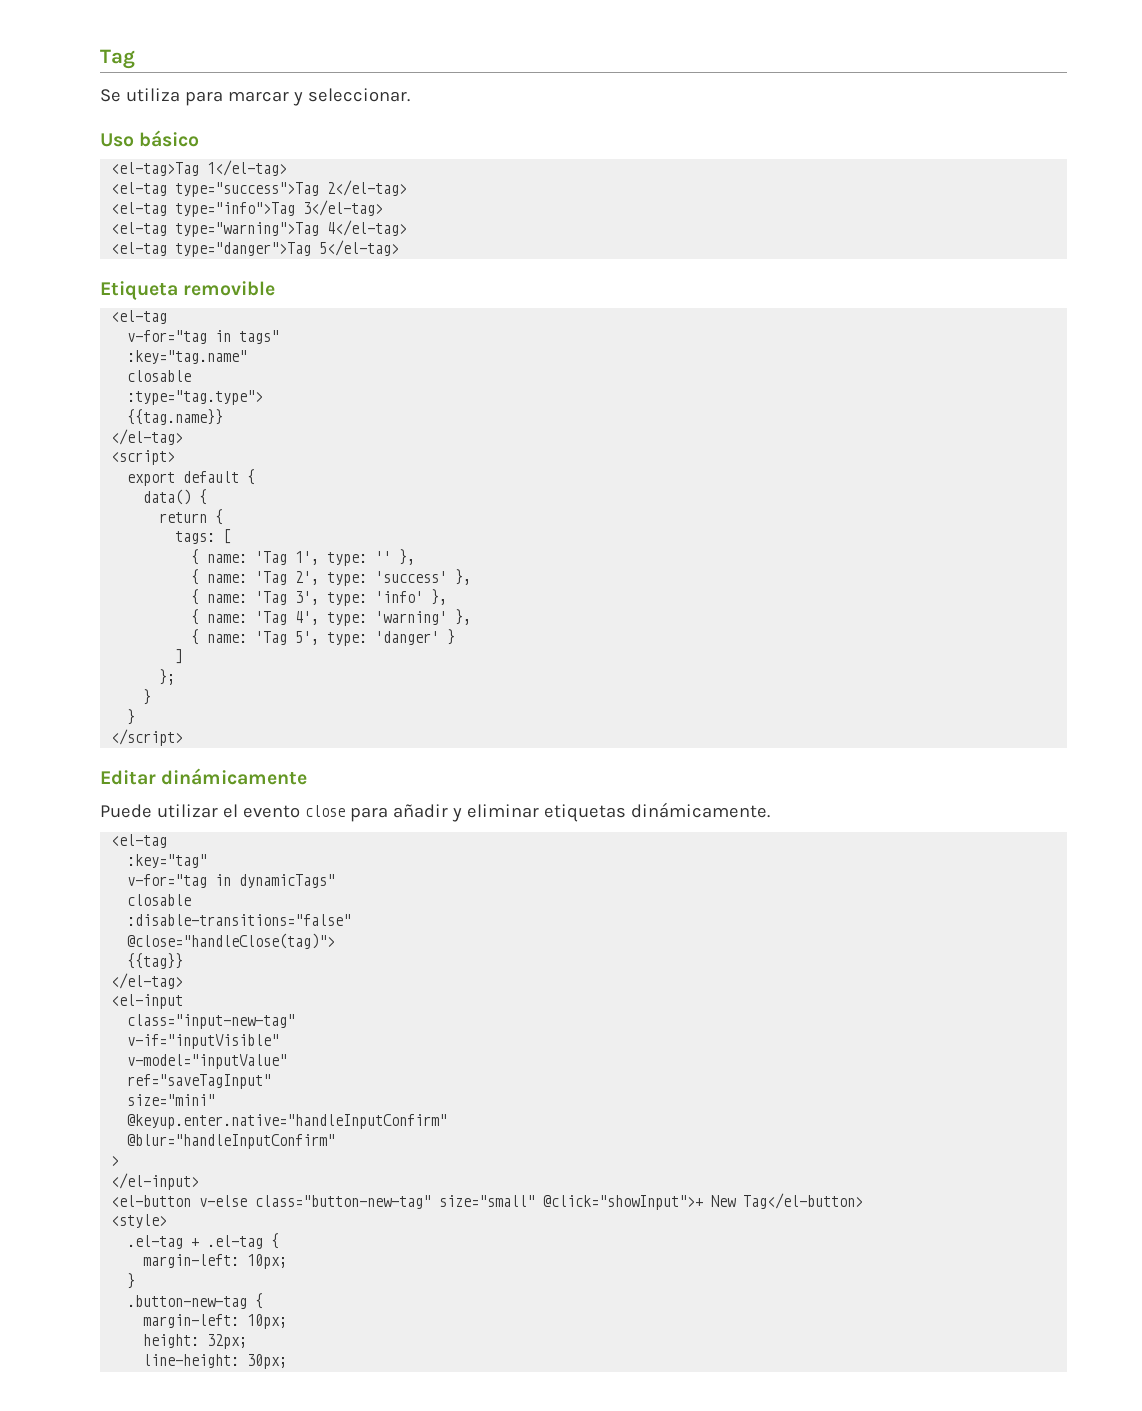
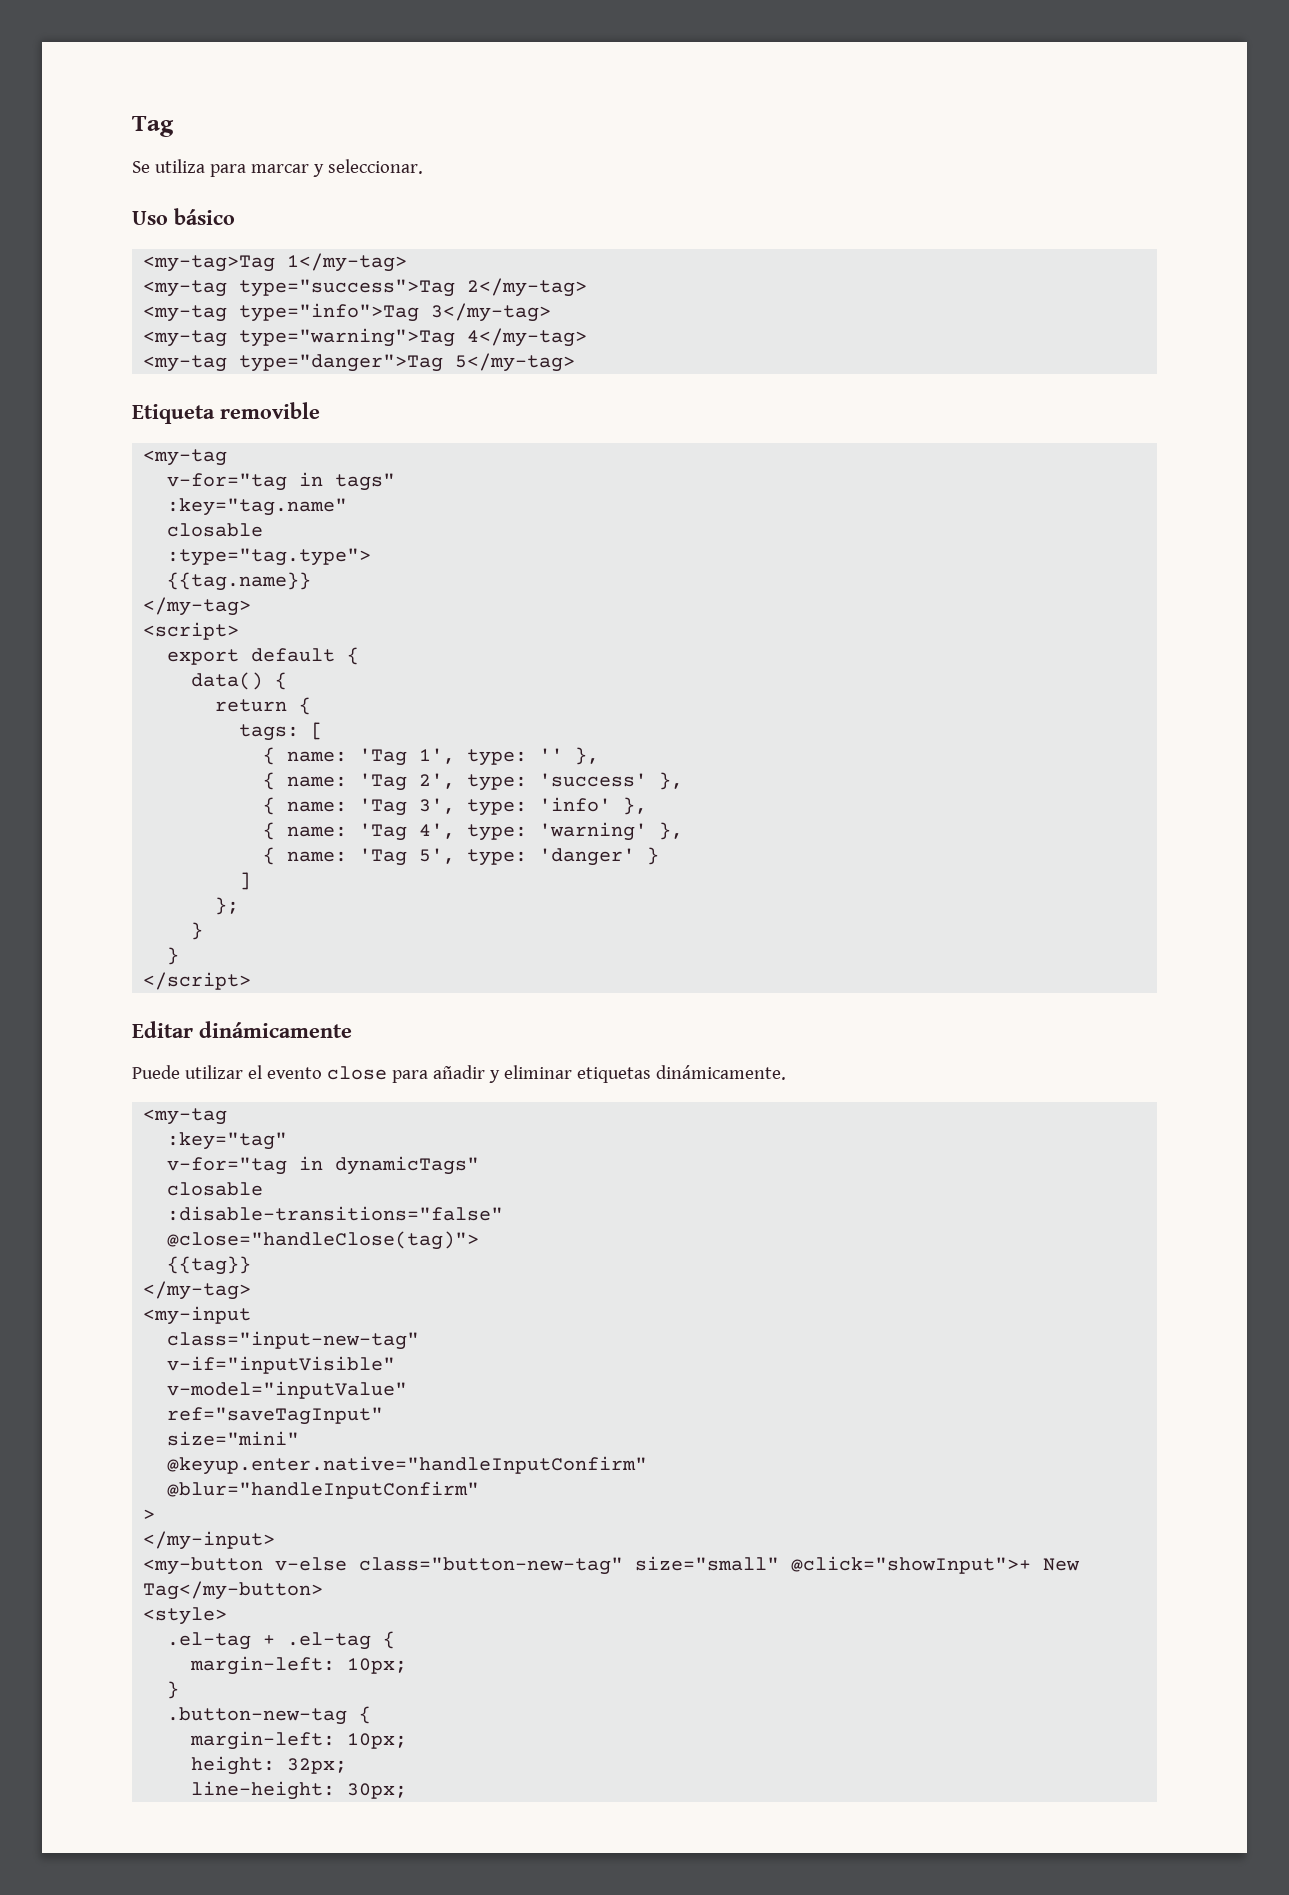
- <el-tag>Tag 1</el-tag>
- <el-tag type="success">Tag 2</el-tag>
- <el-tag type="info">Tag 3</el-tag>
- <el-tag type="warning">Tag 4</el-tag>
- <el-tag type="danger">Tag 5</el-tag>
+ <my-tag>Tag 1</my-tag>
+ <my-tag type="success">Tag 2</my-tag>
+ <my-tag type="info">Tag 3</my-tag>
+ <my-tag type="warning">Tag 4</my-tag>
+ <my-tag type="danger">Tag 5</my-tag>
  Etiqueta removible
- <el-tag
+ <my-tag
  {{tag.name}}
- </el-tag>
+ </my-tag>
  Puede utilizar el evento close para añadir y eliminar etiquetas dinámicamente.
- <el-tag
+ <my-tag
  {{tag}}
- </el-tag>
- <el-input
+ </my-tag>
+ <my-input
- </el-input>
- <el-button v-else class="button-new-tag" size="small" @click="showInput">+ New Tag</el-button>
+ </my-input>
+ <my-button v-else class="button-new-tag" size="small" @click="showInput">+ New Tag</my-button>

